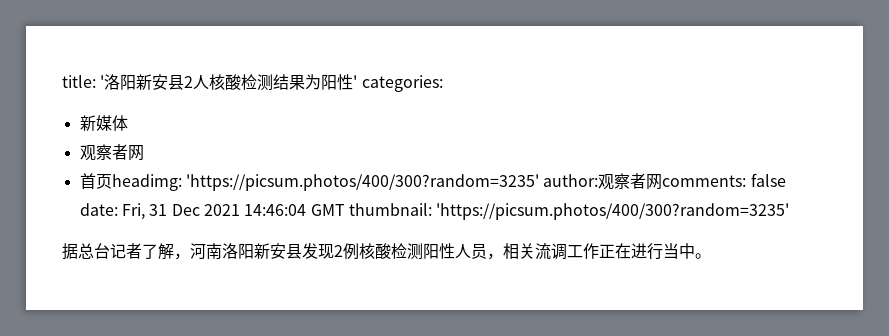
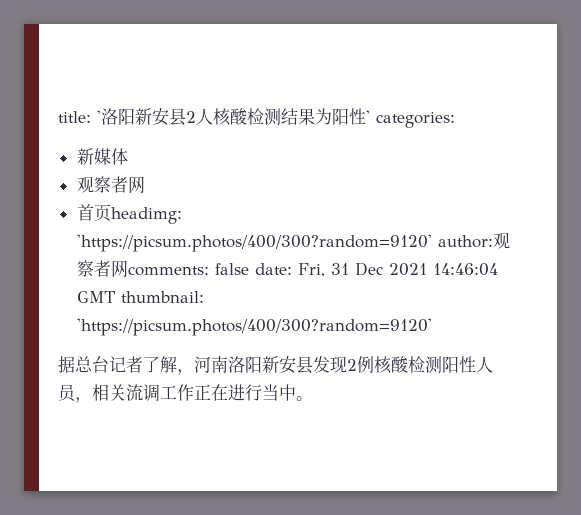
- 首页headimg: 'https://picsum.photos/400/300?random=3235' author:观察者网comments: false date: Fri, 31 Dec 2021 14:46:04 GMT thumbnail: 'https://picsum.photos/400/300?random=3235'
+ 首页headimg: 'https://picsum.photos/400/300?random=9120' author:观察者网comments: false date: Fri, 31 Dec 2021 14:46:04 GMT thumbnail: 'https://picsum.photos/400/300?random=9120'

